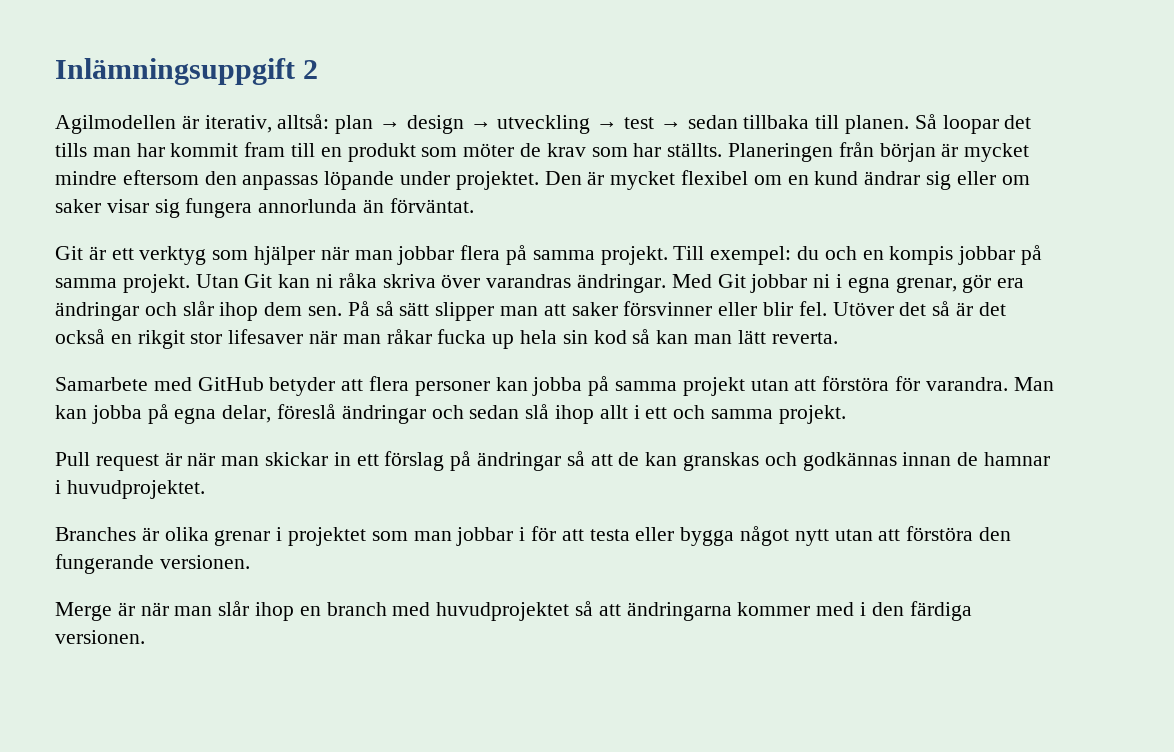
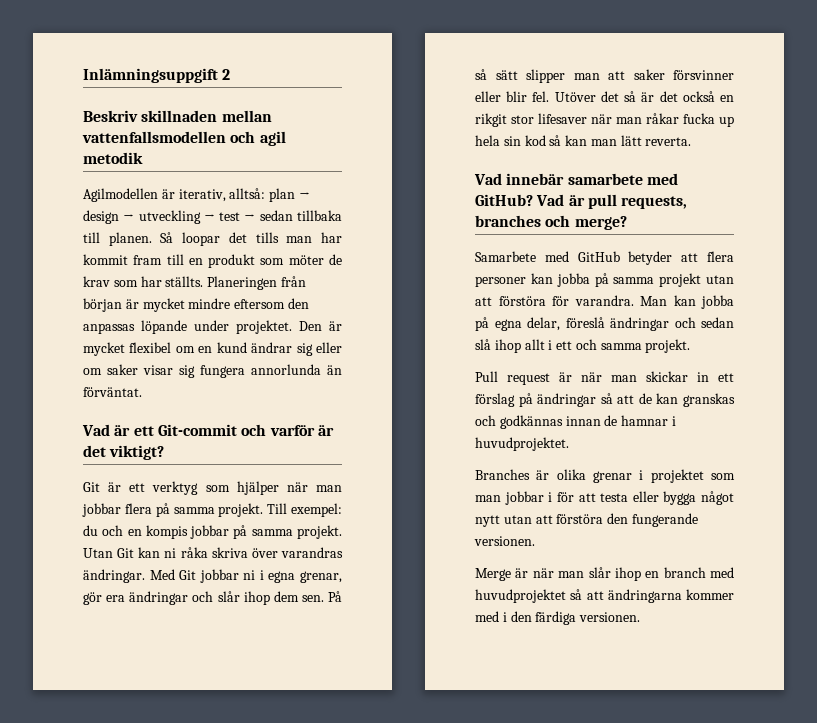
+ Beskriv skillnaden mellan vattenfallsmodellen och agil metodik
+ Vad är ett Git-commit och varför är det viktigt?
+ Vad innebär samarbete med GitHub? Vad är pull requests, branches och merge?

